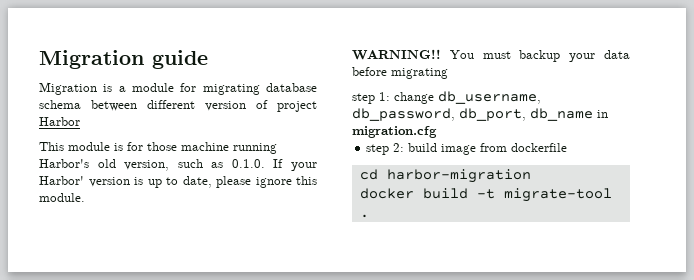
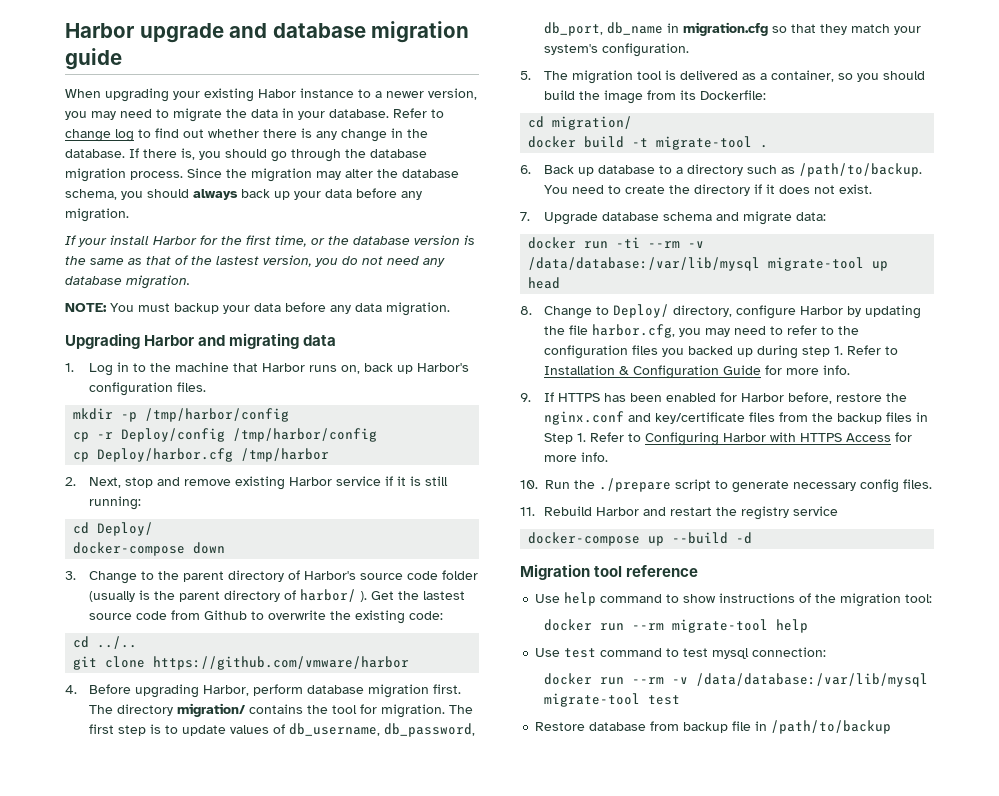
- Migration guide
- Migration is a module for migrating database schema between different version of project Harbor
- This module is for those machine running Harbor's old version, such as 0.1.0. If your Harbor' version is up to date, please ignore this module.
- WARNING!! You must backup your data before migrating
- step 1: change db_username, db_password, db_port, db_name in migration.cfg
- step 2: build image from dockerfile
- cd harbor-migration
+ Harbor upgrade and database migration guide
+ When upgrading your existing Habor instance to a newer version, you may need to migrate the data in your database. Refer to change log to find out whether there is any change in the database. If there is, you should go through the database migration process. Since the migration may alter the database schema, you should always back up your data before any migration.
+ If your install Harbor for the first time, or the database version is the same as that of the lastest version, you do not need any database migration.
+ NOTE: You must backup your data before any data migration.
+ Upgrading Harbor and migrating data
+ 1. Log in to the machine that Harbor runs on, back up Harbor's configuration files.
+ mkdir -p /tmp/harbor/config
+ cp -r Deploy/config /tmp/harbor/config
+ cp Deploy/harbor.cfg /tmp/harbor
+ 2. Next, stop and remove existing Harbor service if it is still running:
+ cd Deploy/
+ docker-compose down
+ 3. Change to the parent directory of Harbor's source code folder (usually is the parent directory of harbor/ ). Get the lastest source code from Github to overwrite the existing code:
+ cd ../..
+ git clone https://github.com/vmware/harbor
+ 4. Before upgrading Harbor, perform database migration first. The directory migration/ contains the tool for migration. The first step is to update values of db_username, db_password, db_port, db_name in migration.cfg so that they match your system's configuration.
+ 5. The migration tool is delivered as a container, so you should build the image from its Dockerfile:
+ cd migration/
+ 6. Back up database to a directory such as /path/to/backup. You need to create the directory if it does not exist.
+ 7. Upgrade database schema and migrate data:
+ docker run -ti --rm -v /data/database:/var/lib/mysql migrate-tool up head
+ 8. Change to Deploy/ directory, configure Harbor by updating the file harbor.cfg, you may need to refer to the configuration files you backed up during step 1. Refer to Installation & Configuration Guide for more info.
+ 9. If HTTPS has been enabled for Harbor before, restore the nginx.conf and key/certificate files from the backup files in Step 1. Refer to Configuring Harbor with HTTPS Access for more info.
+ 10. Run the ./prepare script to generate necessary config files.
+ 11. Rebuild Harbor and restart the registry service
+ docker-compose up --build -d
+ Migration tool reference
+ Use help command to show instructions of the migration tool:
+ docker run --rm migrate-tool help
+ Use test command to test mysql connection:
+ docker run --rm -v /data/database:/var/lib/mysql migrate-tool test
+ Restore database from backup file in /path/to/backup

